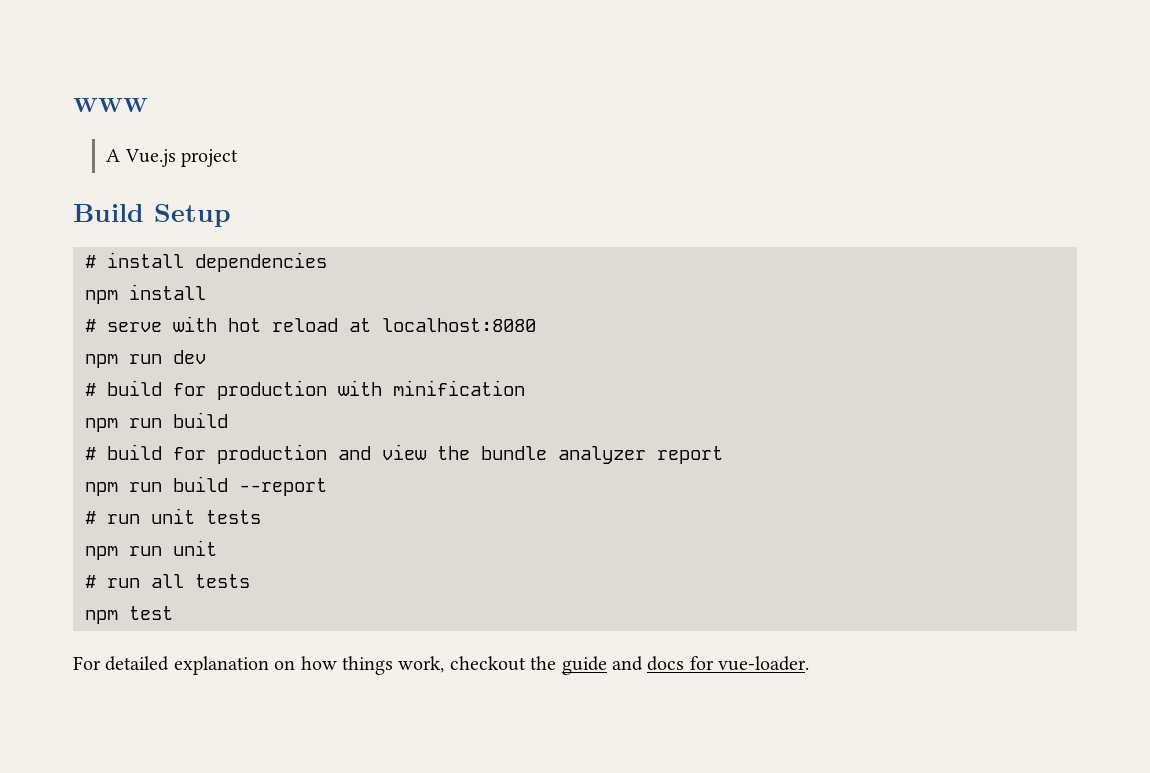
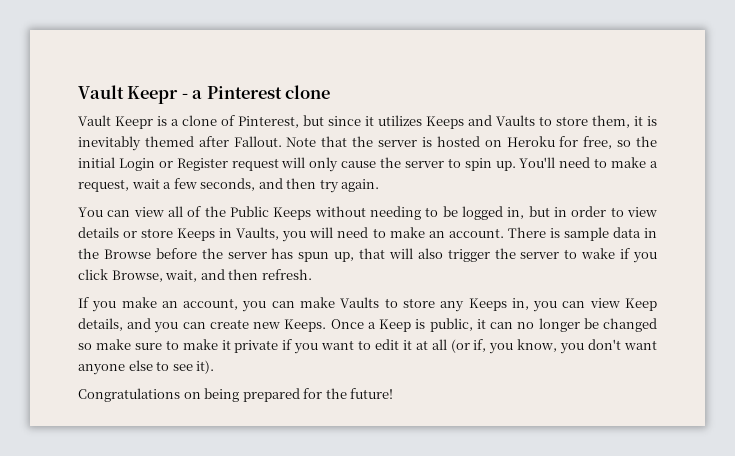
- www
- A Vue.js project
- Build Setup
- # install dependencies
- npm install
- # serve with hot reload at localhost:8080
- npm run dev
- # build for production with minification
- npm run build
- # build for production and view the bundle analyzer report
- npm run build --report
- # run unit tests
- npm run unit
- # run all tests
- npm test
- For detailed explanation on how things work, checkout the guide and docs for vue-loader.
+ Vault Keepr - a Pinterest clone
+ Vault Keepr is a clone of Pinterest, but since it utilizes Keeps and Vaults to store them, it is inevitably themed after Fallout. Note that the server is hosted on Heroku for free, so the initial Login or Register request will only cause the server to spin up. You'll need to make a request, wait a few seconds, and then try again.
+ You can view all of the Public Keeps without needing to be logged in, but in order to view details or store Keeps in Vaults, you will need to make an account. There is sample data in the Browse before the server has spun up, that will also trigger the server to wake if you click Browse, wait, and then refresh.
+ If you make an account, you can make Vaults to store any Keeps in, you can view Keep details, and you can create new Keeps. Once a Keep is public, it can no longer be changed so make sure to make it private if you want to edit it at all (or if, you know, you don't want anyone else to see it).
+ Congratulations on being prepared for the future!

